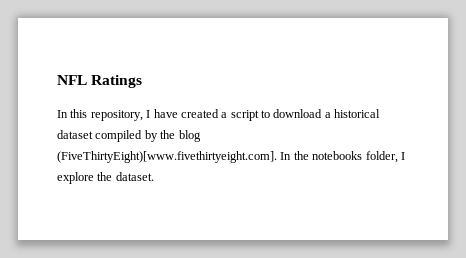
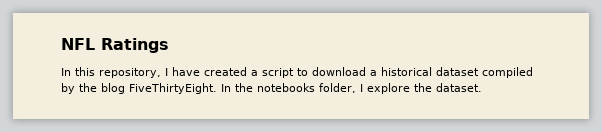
- In this repository, I have created a script to download a historical dataset compiled by the blog (FiveThirtyEight)[www.fivethirtyeight.com]. In the notebooks folder, I explore the dataset.
+ In this repository, I have created a script to download a historical dataset compiled by the blog FiveThirtyEight. In the notebooks folder, I explore the dataset.

